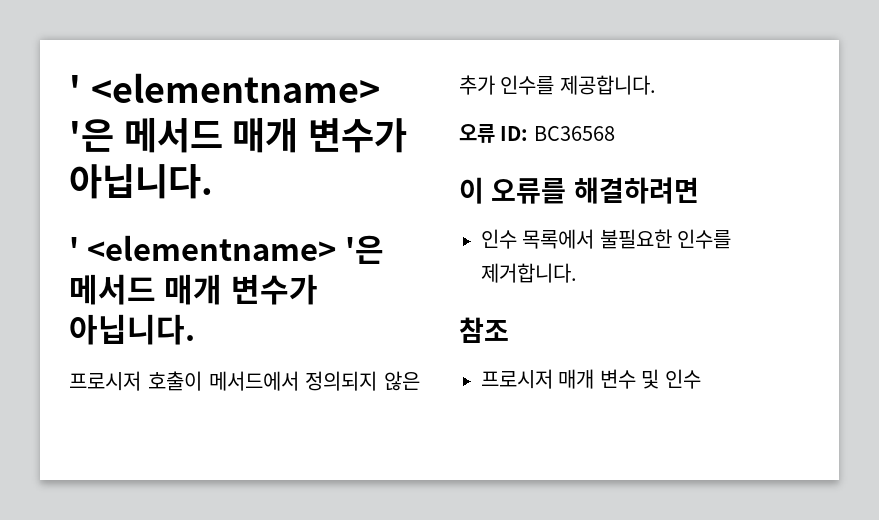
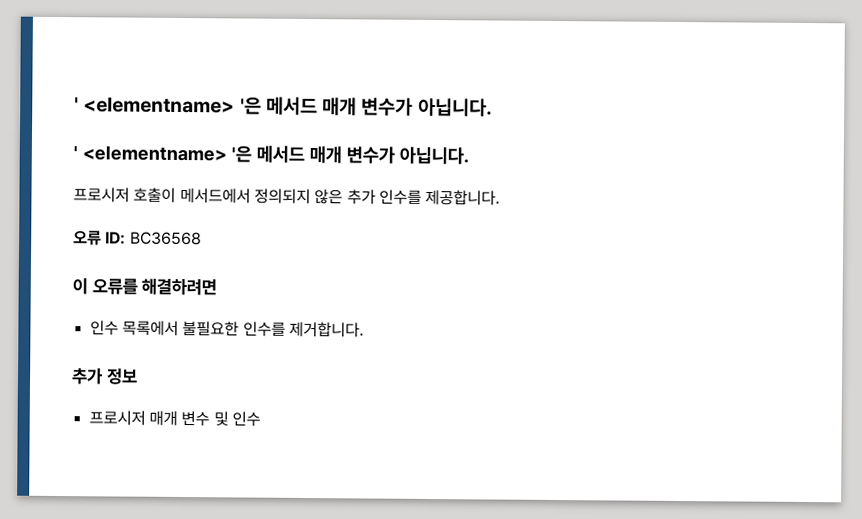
- 참조
+ 추가 정보

